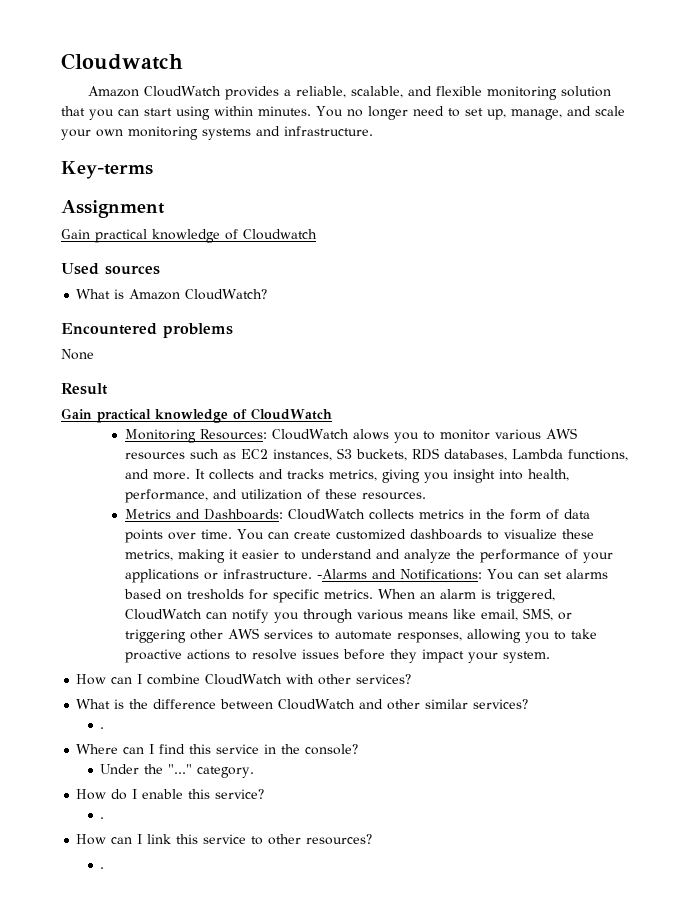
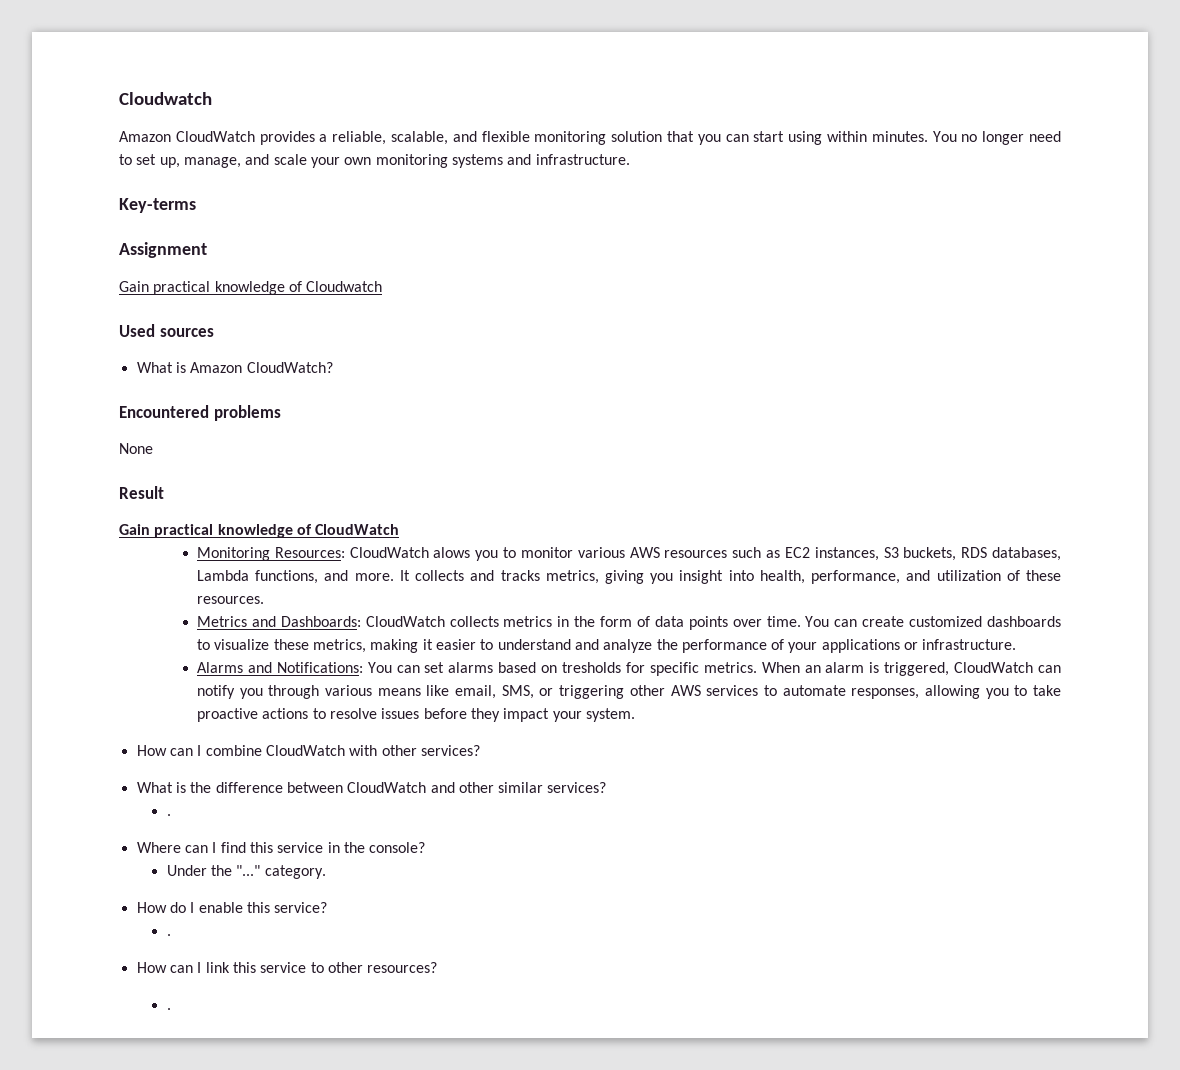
- You can create customized dashboards to visualize these metrics, making it easier to understand and analyze the performance of your applications or infrastructure. -Alarms and Notifications: You can set alarms based on tresholds for specific metrics.
+ You can create customized dashboards to visualize these metrics, making it easier to understand and analyze the performance of your applications or infrastructure.
+ Alarms and Notifications: You can set alarms based on tresholds for specific metrics.

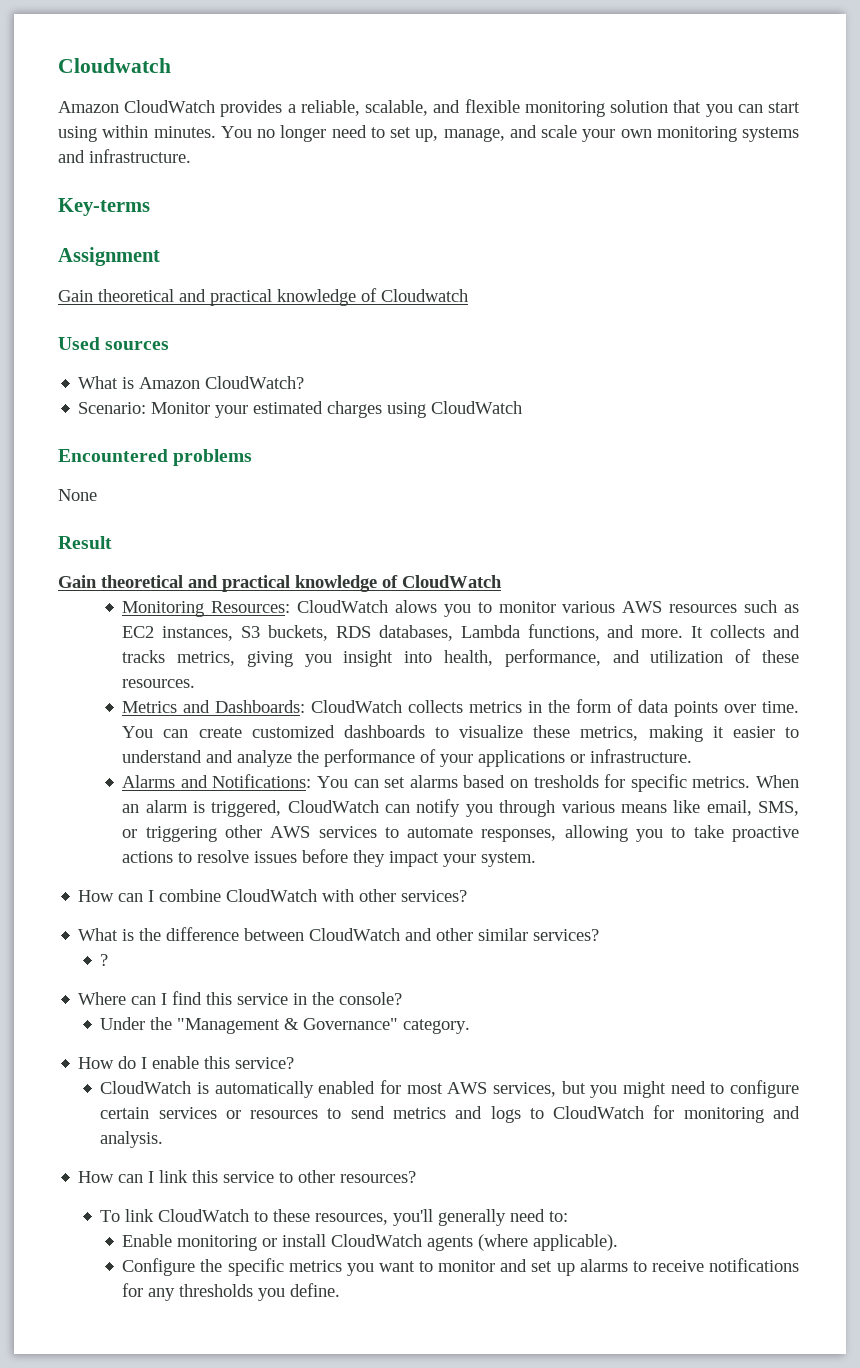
- Gain practical knowledge of Cloudwatch
+ Gain theoretical and practical knowledge of Cloudwatch
+ Scenario: Monitor your estimated charges using CloudWatch
- Gain practical knowledge of CloudWatch
+ Gain theoretical and practical knowledge of CloudWatch
  What is the difference between CloudWatch and other similar services?
- .
+ ?
- Under the "..." category.
+ Under the "Management & Governance" category.
  How do I enable this service?
- .
+ CloudWatch is automatically enabled for most AWS services, but you might need to configure certain services or resources to send metrics and logs to CloudWatch for monitoring and analysis.
  How can I link this service to other resources?
- .
+ To link CloudWatch to these resources, you'll generally need to:
+ Enable monitoring or install CloudWatch agents (where applicable).
+ Configure the specific metrics you want to monitor and set up alarms to receive notifications for any thresholds you define.

